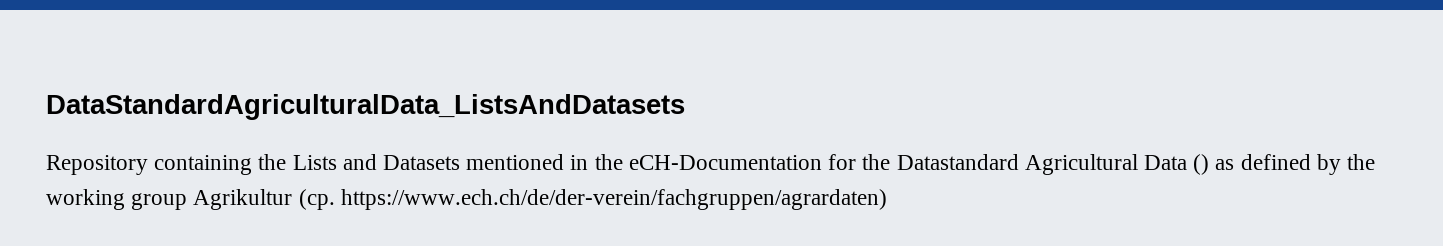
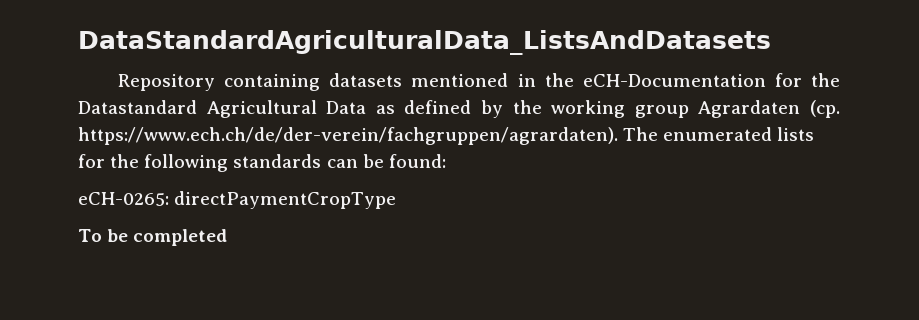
- Repository containing the Lists and Datasets mentioned in the eCH-Documentation for the Datastandard Agricultural Data () as defined by the working group Agrikultur (cp. https://www.ech.ch/de/der-verein/fachgruppen/agrardaten)
+ Repository containing datasets mentioned in the eCH-Documentation for the Datastandard Agricultural Data as defined by the working group Agrardaten (cp. https://www.ech.ch/de/der-verein/fachgruppen/agrardaten). The enumerated lists for the following standards can be found:
+ eCH-0265: directPaymentCropType
+ To be completed

